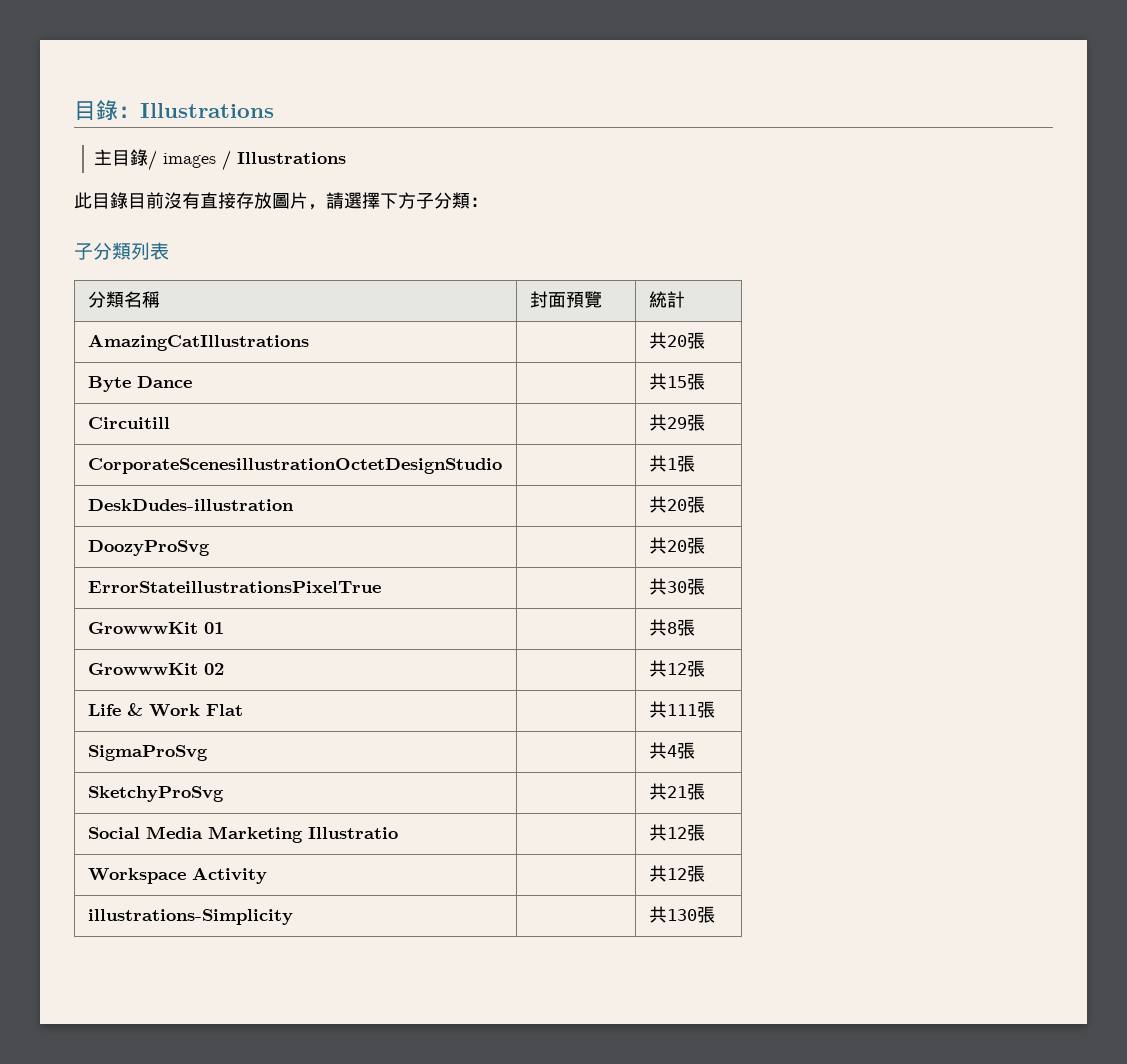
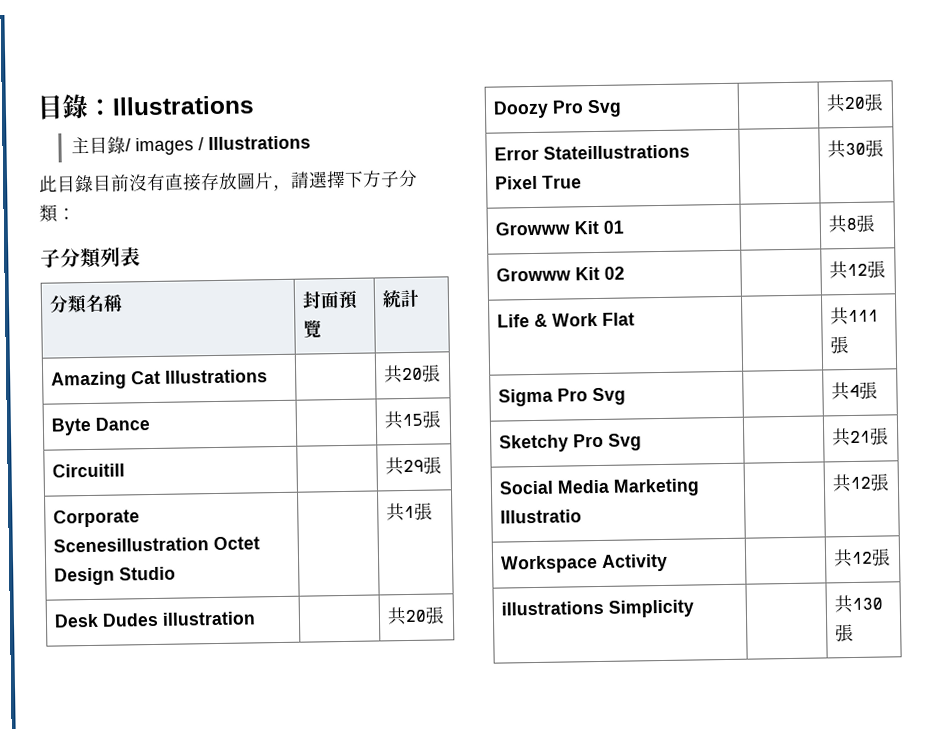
- AmazingCatIllustrations | | 共20張
+ Amazing Cat Illustrations | | 共20張
- CorporateScenesillustrationOctetDesignStudio | | 共1張
+ Corporate Scenesillustration Octet Design Studio | | 共1張
- DeskDudes-illustration | | 共20張
- DoozyProSvg | | 共20張
- ErrorStateillustrationsPixelTrue | | 共30張
+ Desk Dudes illustration | | 共20張
+ Doozy Pro Svg | | 共20張
+ Error Stateillustrations Pixel True | | 共30張
- GrowwwKit 01 | | 共8張
+ Growww Kit 01 | | 共8張
- GrowwwKit 02 | | 共12張
+ Growww Kit 02 | | 共12張
- SigmaProSvg | | 共4張
+ Sigma Pro Svg | | 共4張
- SketchyProSvg | | 共21張
+ Sketchy Pro Svg | | 共21張
- illustrations-Simplicity | | 共130張
+ illustrations Simplicity | | 共130張

